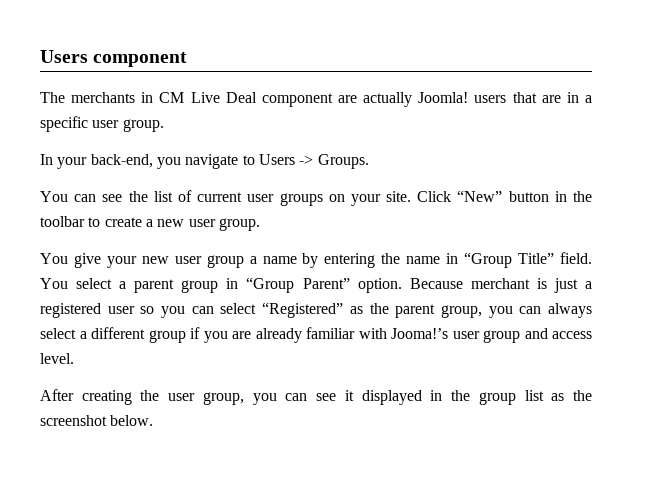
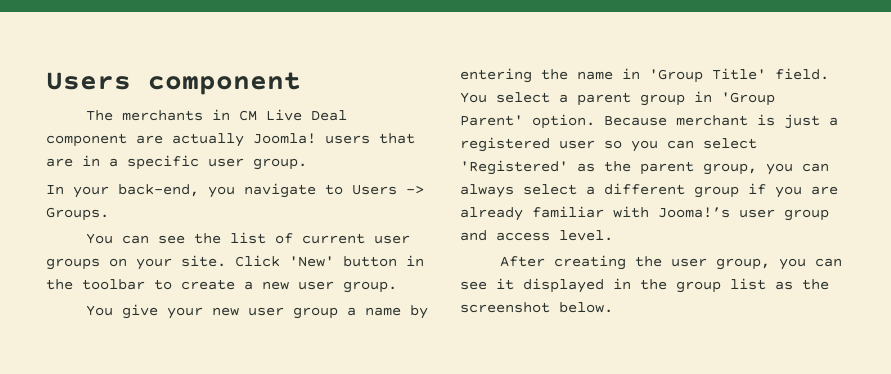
- Click “New” button in the toolbar to create a new user group.
+ Click 'New' button in the toolbar to create a new user group.
- You give your new user group a name by entering the name in “Group Title” field.
+ You give your new user group a name by entering the name in 'Group Title' field.
- You select a parent group in “Group Parent” option.
+ You select a parent group in 'Group Parent' option.
- Because merchant is just a registered user so you can select “Registered” as the parent group, you can always select a different group if you are already familiar with Jooma!’s user group and access level.
+ Because merchant is just a registered user so you can select 'Registered' as the parent group, you can always select a different group if you are already familiar with Jooma!’s user group and access level.

